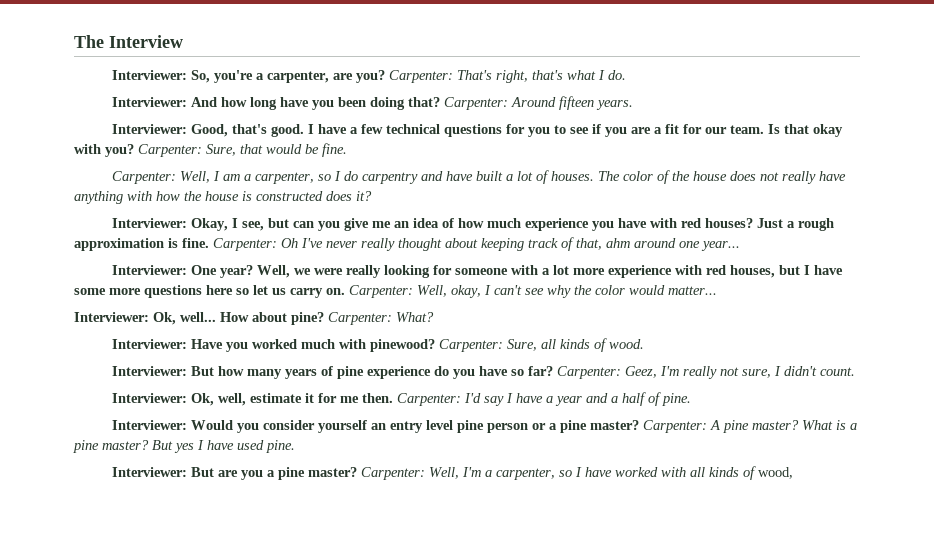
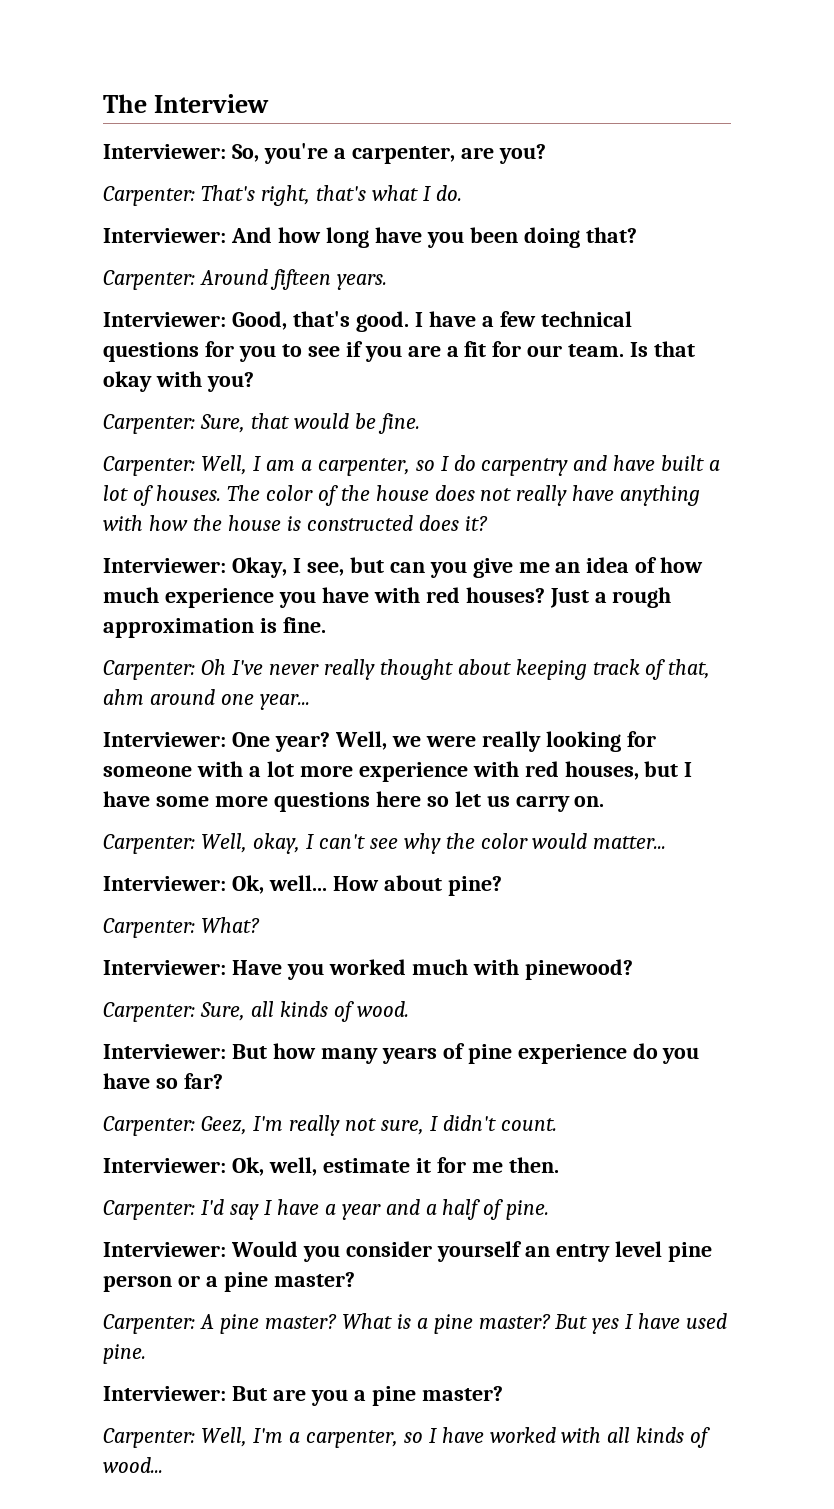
- Interviewer: So, you're a carpenter, are you? Carpenter: That's right, that's what I do.
+ Interviewer: So, you're a carpenter, are you?
+ Carpenter: That's right, that's what I do.
- Interviewer: And how long have you been doing that? Carpenter: Around fifteen years.
+ Interviewer: And how long have you been doing that?
+ Carpenter: Around fifteen years.
- Is that okay with you? Carpenter: Sure, that would be fine.
+ Is that okay with you?
+ Carpenter: Sure, that would be fine.
- Just a rough approximation is fine. Carpenter: Oh I've never really thought about keeping track of that, ahm around one year...
+ Just a rough approximation is fine.
+ Carpenter: Oh I've never really thought about keeping track of that, ahm around one year...
- Well, we were really looking for someone with a lot more experience with red houses, but I have some more questions here so let us carry on. Carpenter: Well, okay, I can't see why the color would matter...
+ Well, we were really looking for someone with a lot more experience with red houses, but I have some more questions here so let us carry on.
+ Carpenter: Well, okay, I can't see why the color would matter...
- How about pine? Carpenter: What?
+ How about pine?
+ Carpenter: What?
- Interviewer: Have you worked much with pinewood? Carpenter: Sure, all kinds of wood.
+ Interviewer: Have you worked much with pinewood?
+ Carpenter: Sure, all kinds of wood.
- Interviewer: But how many years of pine experience do you have so far? Carpenter: Geez, I'm really not sure, I didn't count.
+ Interviewer: But how many years of pine experience do you have so far?
+ Carpenter: Geez, I'm really not sure, I didn't count.
- Interviewer: Ok, well, estimate it for me then. Carpenter: I'd say I have a year and a half of pine.
+ Interviewer: Ok, well, estimate it for me then.
+ Carpenter: I'd say I have a year and a half of pine.
- Interviewer: Would you consider yourself an entry level pine person or a pine master? Carpenter: A pine master?
+ Interviewer: Would you consider yourself an entry level pine person or a pine master?
+ Carpenter: A pine master?
- Interviewer: But are you a pine master? Carpenter: Well, I'm a carpenter, so I have worked with all kinds of wood,
+ Interviewer: But are you a pine master?
+ Carpenter: Well, I'm a carpenter, so I have worked with all kinds of wood...

